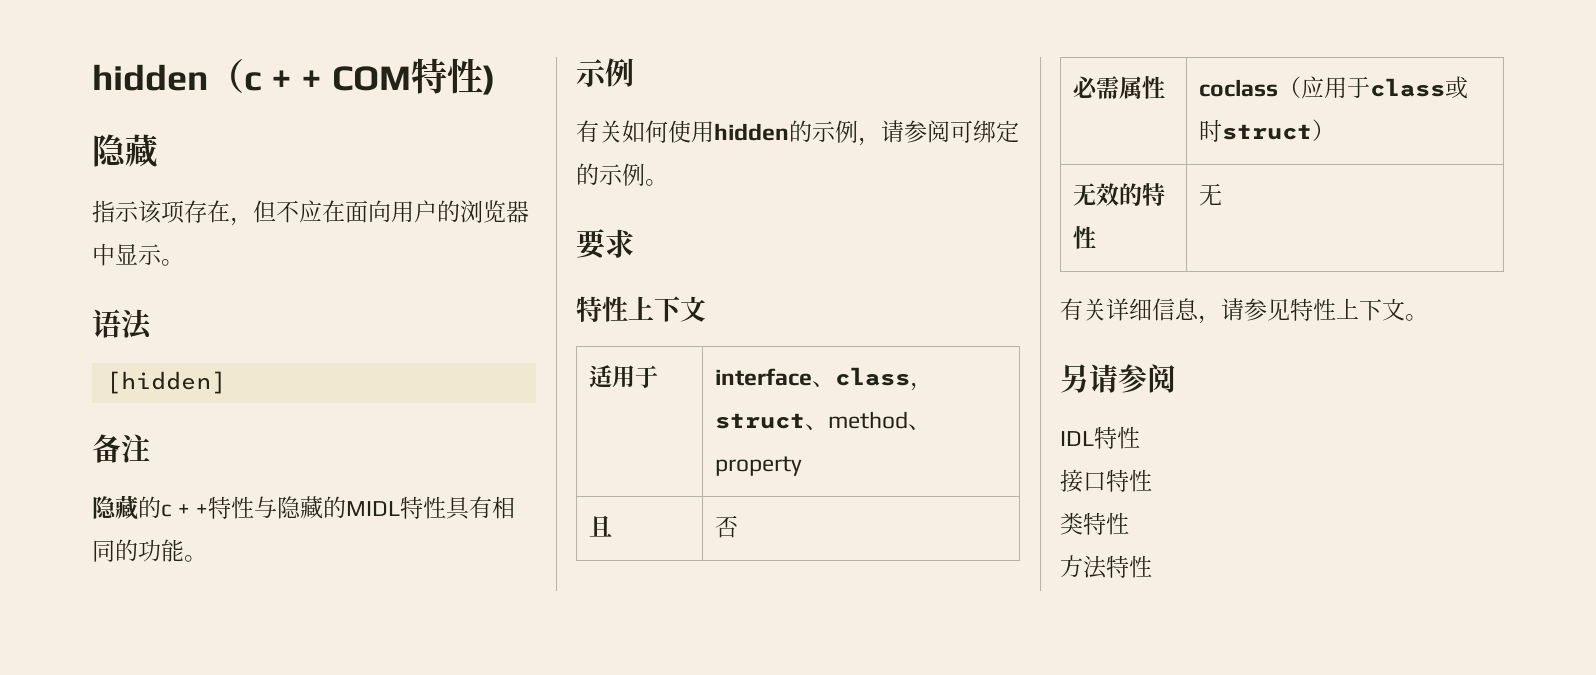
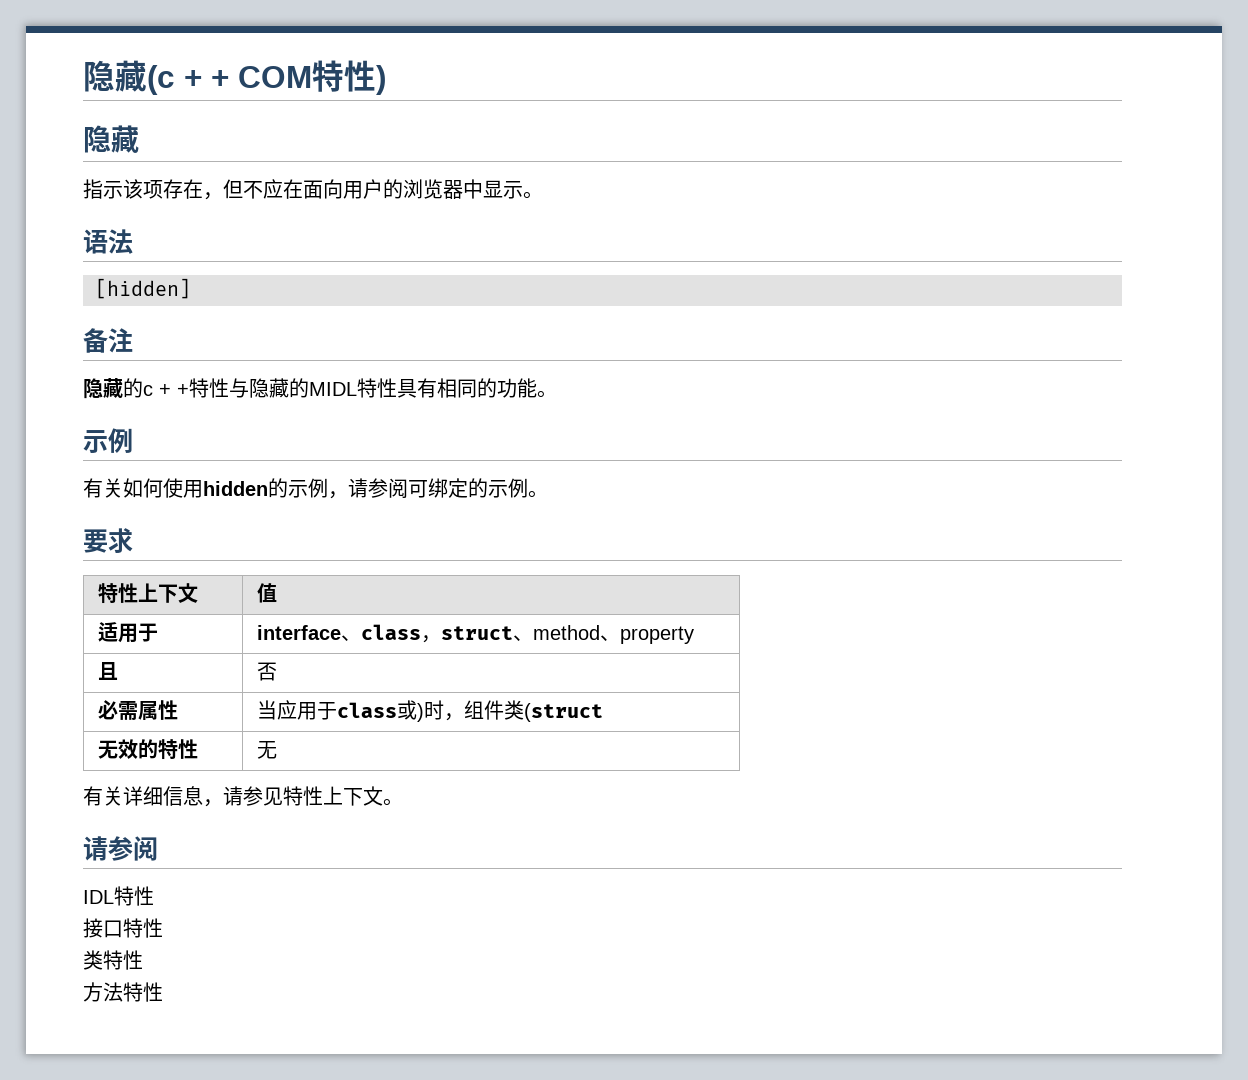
- hidden（c + + COM特性)
+ 隐藏(c + + COM特性)
  要求
- 特性上下文
+ 特性上下文 | 值
- 必需属性 | coclass（应用于class或时struct）
+ 必需属性 | 当应用于class或)时，组件类(struct
  有关详细信息，请参见特性上下文。
- 另请参阅
+ 请参阅

